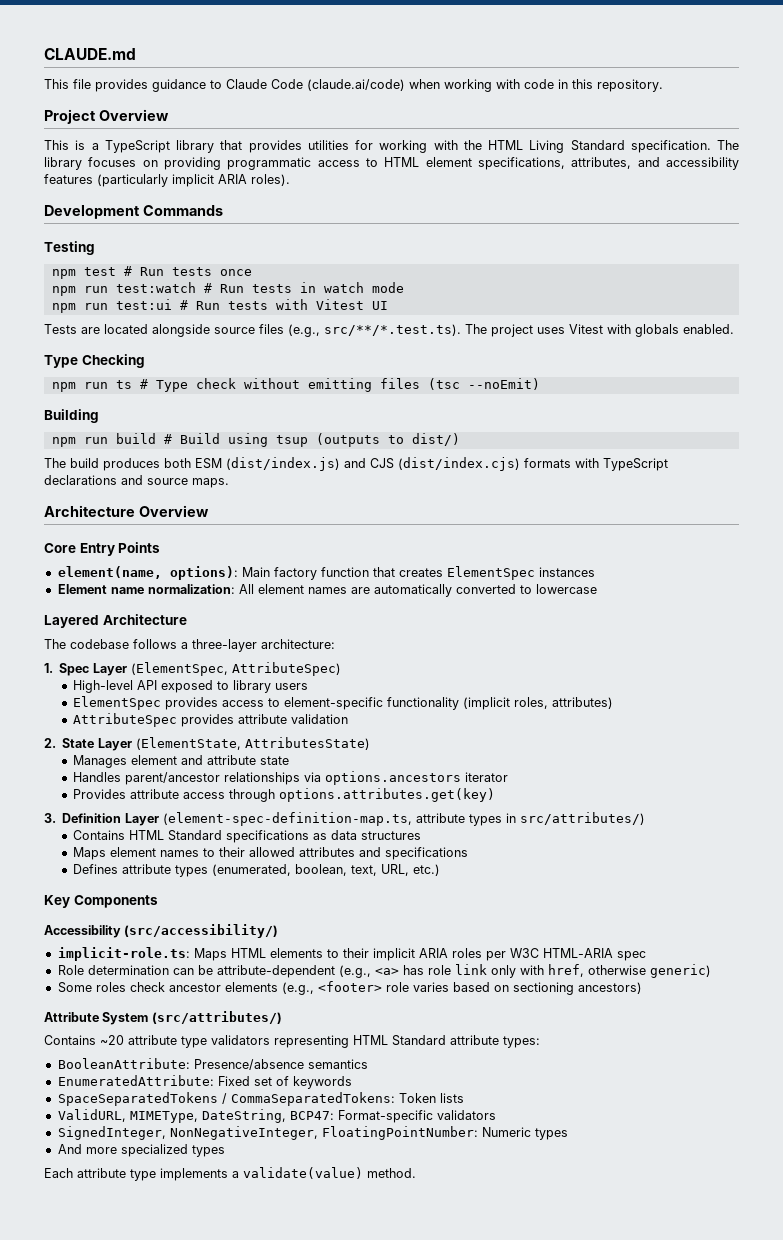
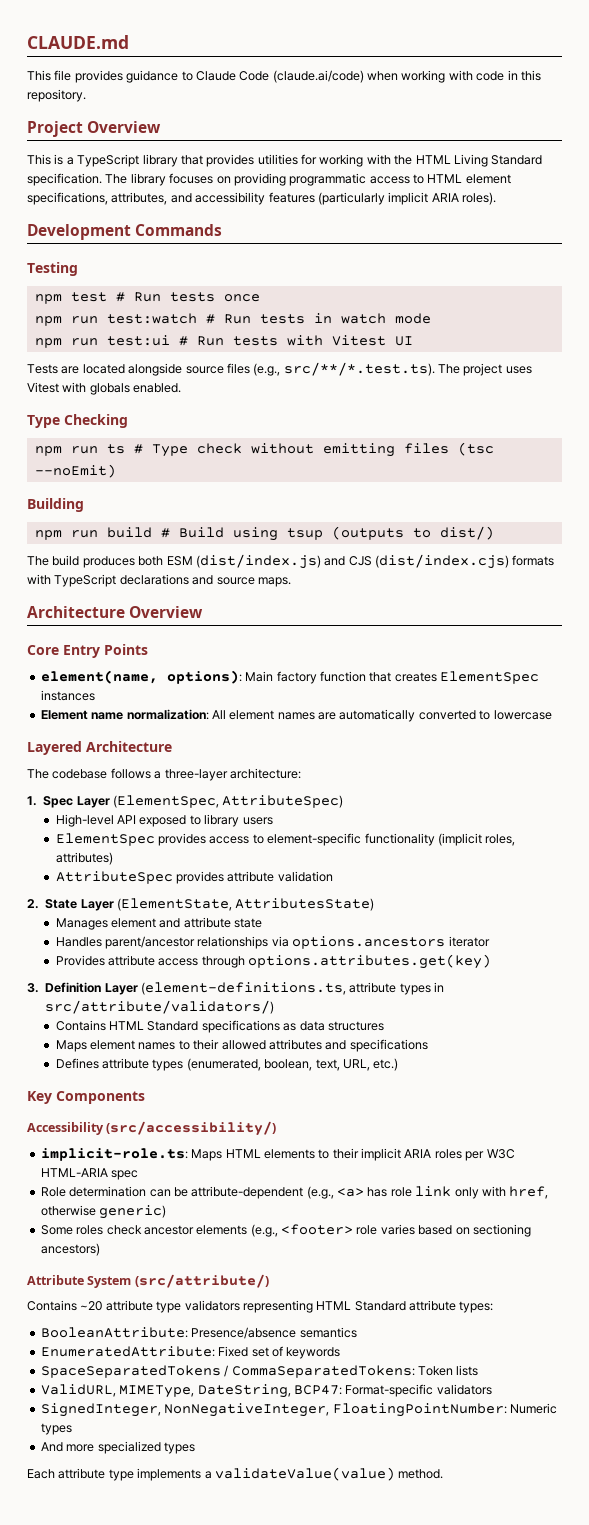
- 3. Definition Layer (element-spec-definition-map.ts, attribute types in src/attributes/)
+ 3. Definition Layer (element-definitions.ts, attribute types in src/attribute/validators/)
- Attribute System (src/attributes/)
+ Attribute System (src/attribute/)
- Each attribute type implements a validate(value) method.
+ Each attribute type implements a validateValue(value) method.

